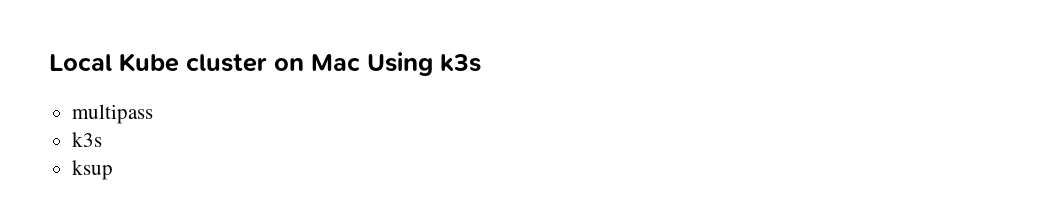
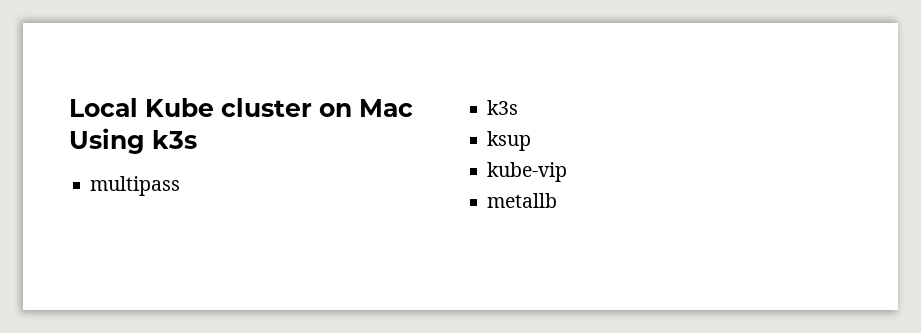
+ kube-vip
+ metallb

